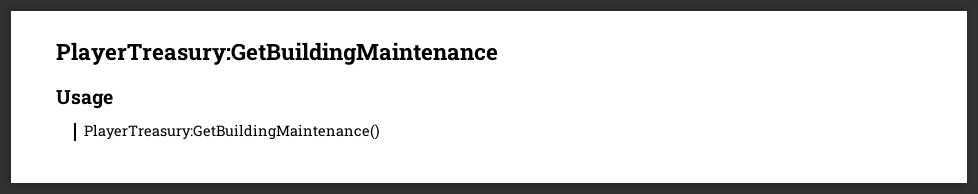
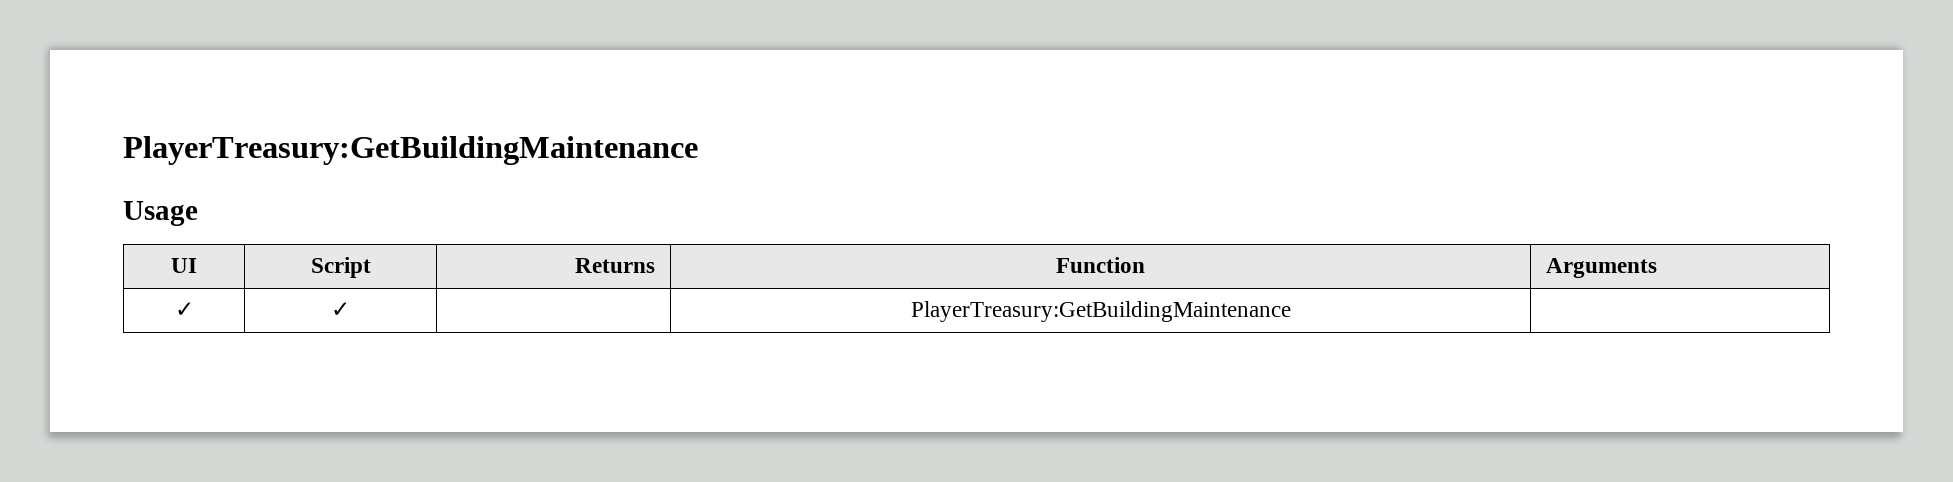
- PlayerTreasury:GetBuildingMaintenance()
+ UI | Script | Returns | Function | Arguments
+ ✓ | ✓ | | PlayerTreasury:GetBuildingMaintenance |

